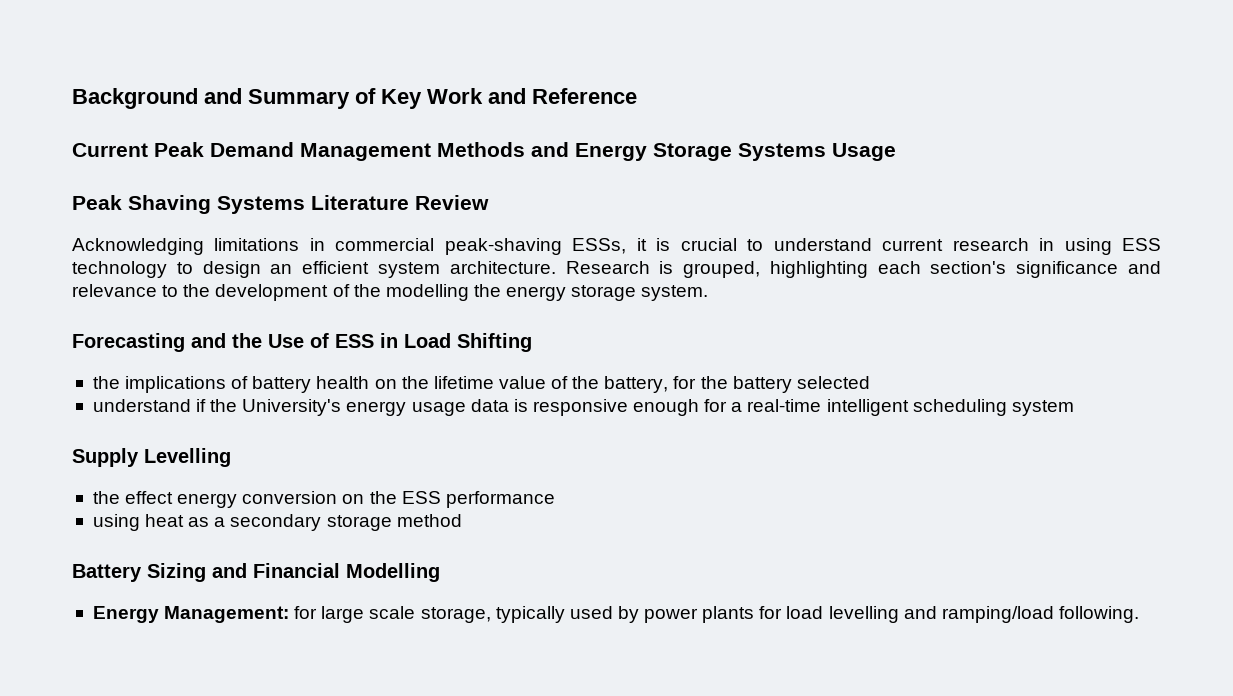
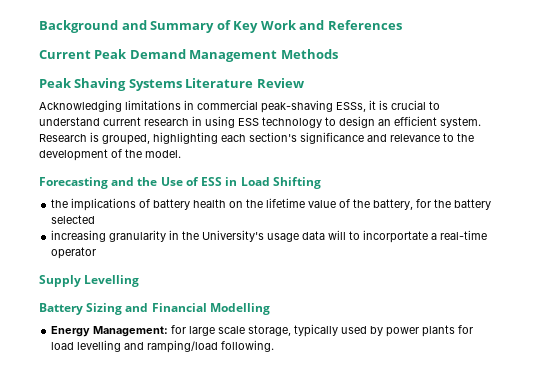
- Background and Summary of Key Work and Reference
+ Background and Summary of Key Work and References
- Current Peak Demand Management Methods and Energy Storage Systems Usage
+ Current Peak Demand Management Methods
- Acknowledging limitations in commercial peak-shaving ESSs, it is crucial to understand current research in using ESS technology to design an efficient system architecture.
+ Acknowledging limitations in commercial peak-shaving ESSs, it is crucial to understand current research in using ESS technology to design an efficient system.
- Research is grouped, highlighting each section's significance and relevance to the development of the modelling the energy storage system.
+ Research is grouped, highlighting each section's significance and relevance to the development of the model.
- understand if the University's energy usage data is responsive enough for a real-time intelligent scheduling system
+ increasing granularity in the University's usage data will to incorportate a real-time operator
  Supply Levelling
- the effect energy conversion on the ESS performance
- using heat as a secondary storage method

